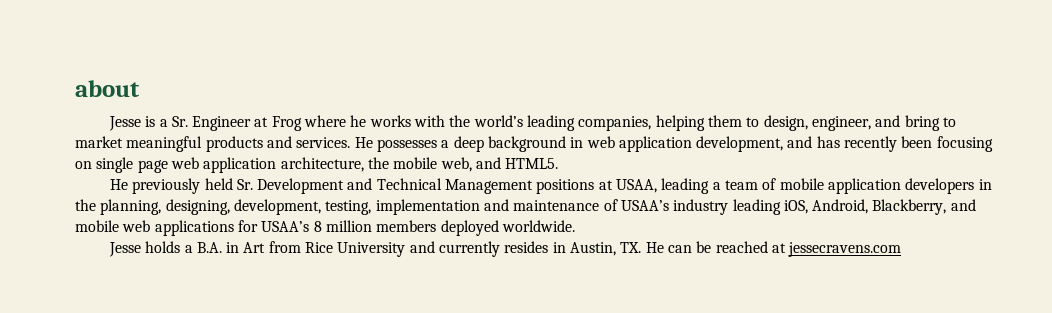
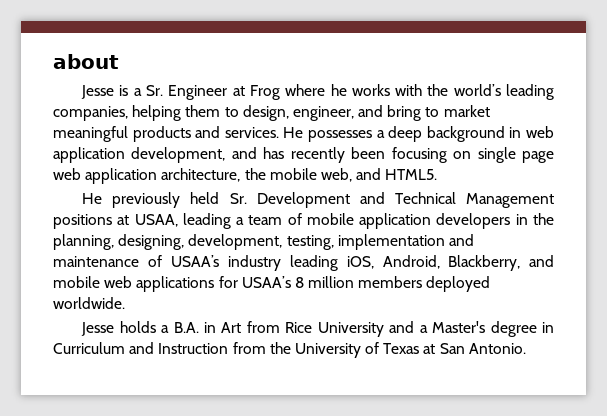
- Jesse holds a B.A. in Art from Rice University and currently resides in Austin, TX. He can be reached at jessecravens.com
+ Jesse holds a B.A. in Art from Rice University and a Master's degree in Curriculum and Instruction from the University of Texas at San Antonio.

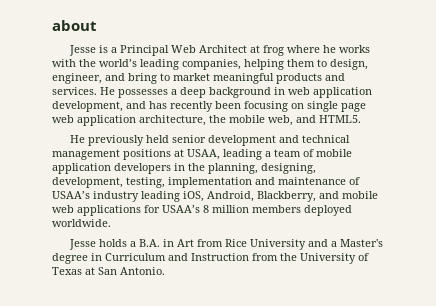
- Jesse is a Sr. Engineer at Frog where he works with the world’s leading companies, helping them to design, engineer, and bring to market meaningful products and services.
+ Jesse is a Principal Web Architect at frog where he works with the world’s leading companies, helping them to design, engineer, and bring to market meaningful products and services.
- He previously held Sr. Development and Technical Management positions at USAA, leading a team of mobile application developers in the planning, designing, development, testing, implementation and maintenance of USAA’s industry leading iOS, Android, Blackberry, and mobile web applications for USAA’s 8 million members deployed worldwide.
+ He previously held senior development and technical management positions at USAA, leading a team of mobile application developers in the planning, designing, development, testing, implementation and maintenance of USAA’s industry leading iOS, Android, Blackberry, and mobile web applications for USAA’s 8 million members deployed worldwide.

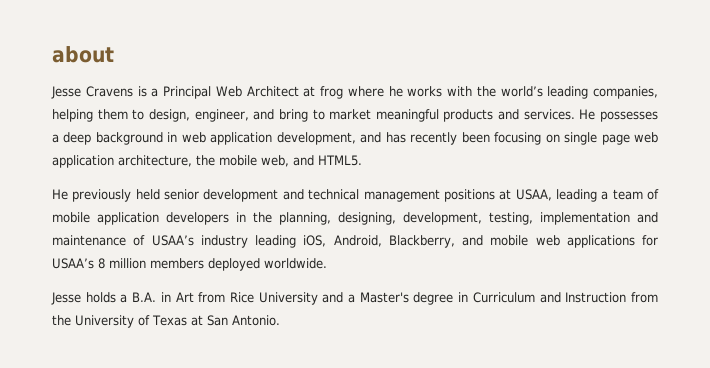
- Jesse is a Principal Web Architect at frog where he works with the world’s leading companies, helping them to design, engineer, and bring to market meaningful products and services.
+ Jesse Cravens is a Principal Web Architect at frog where he works with the world’s leading companies, helping them to design, engineer, and bring to market meaningful products and services.

